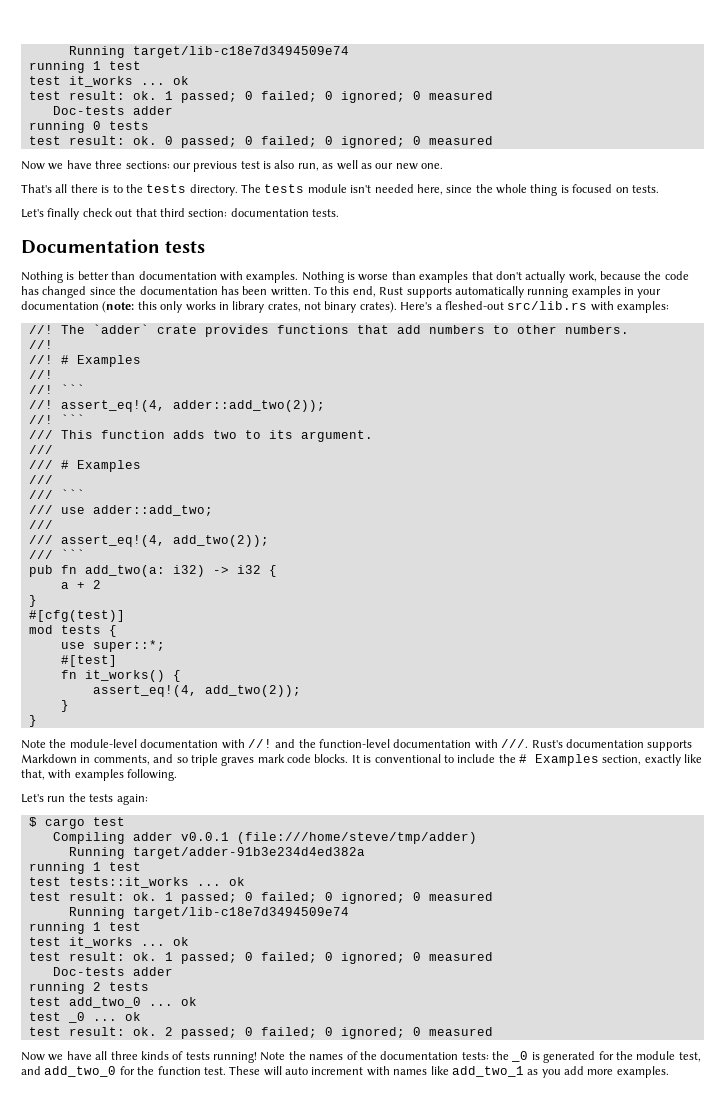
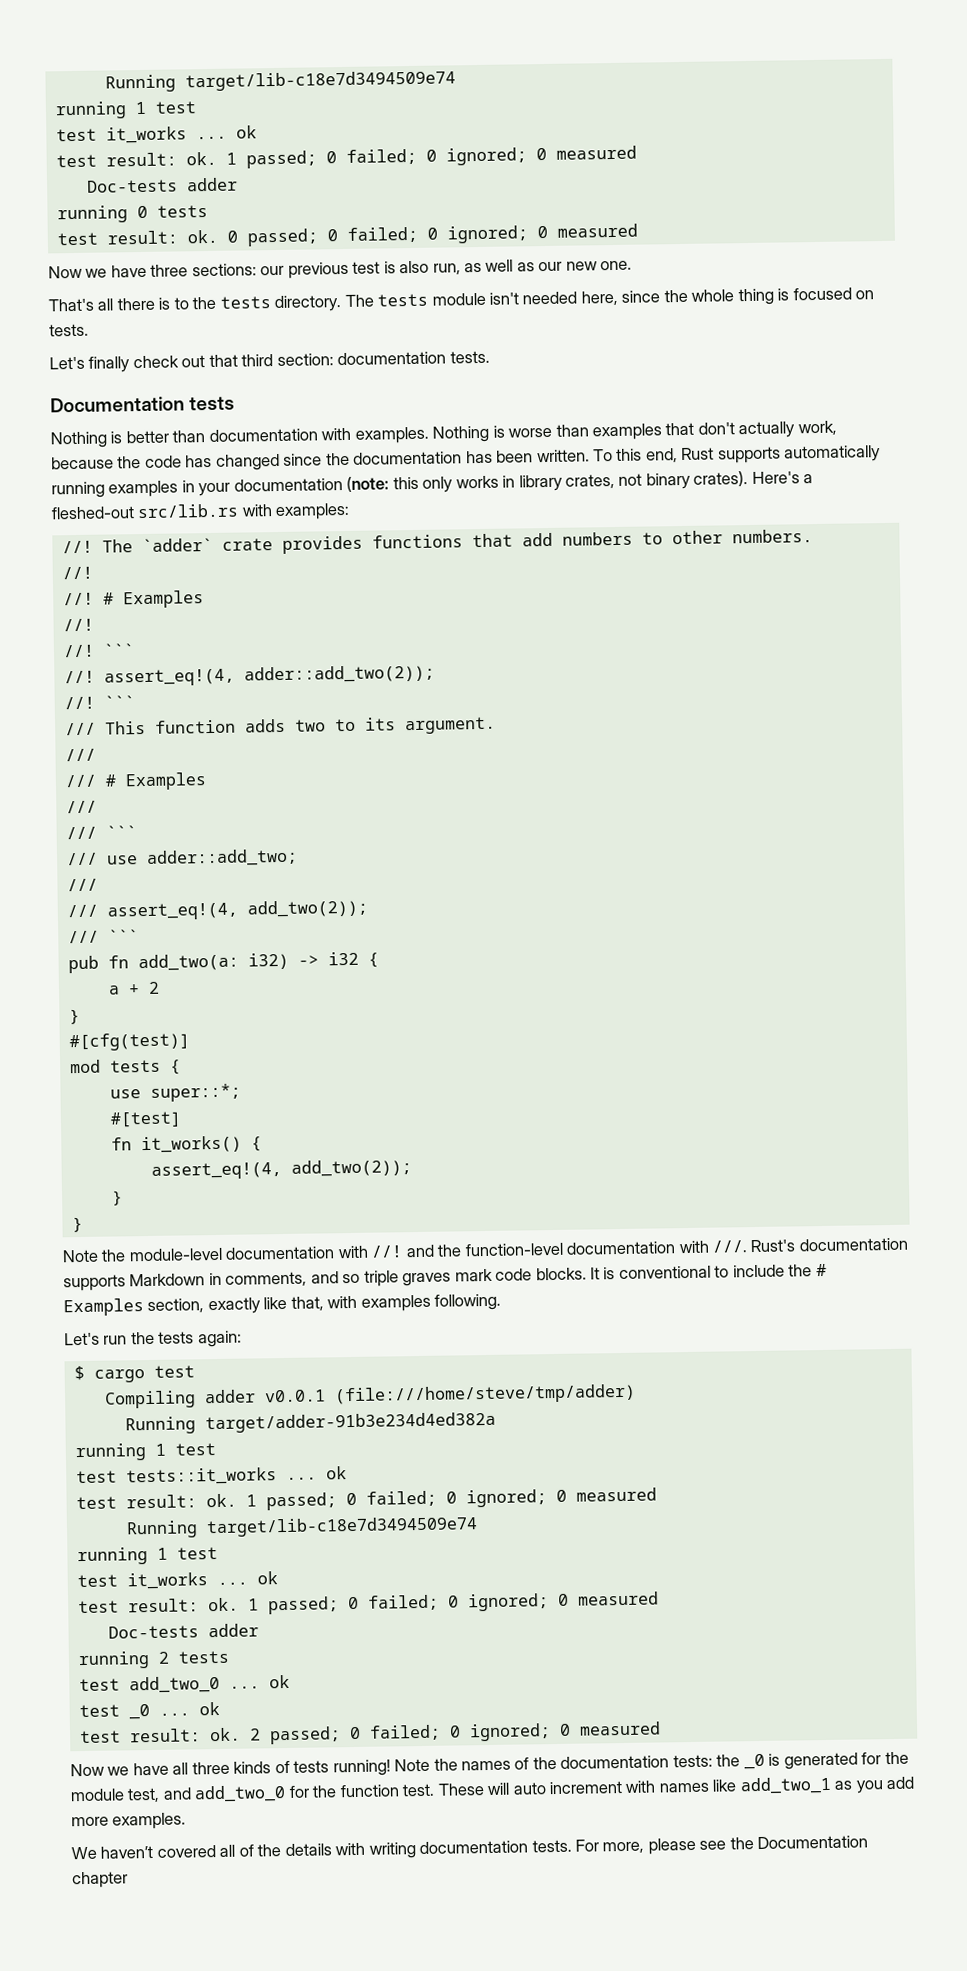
+ We haven’t covered all of the details with writing documentation tests. For more, please see the Documentation chapter

